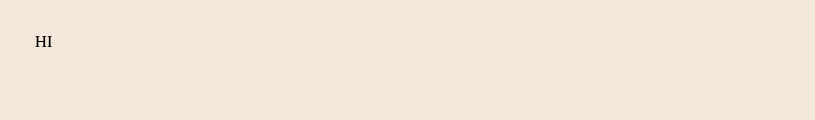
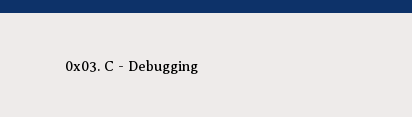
- HI
+ 0x03. C - Debugging

